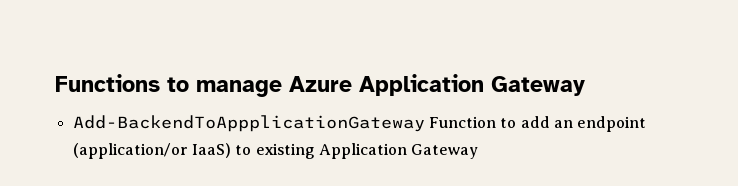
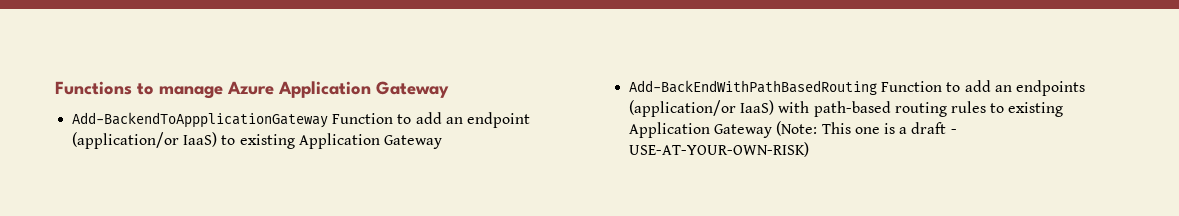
+ Add-BackEndWithPathBasedRouting Function to add an endpoints (application/or IaaS) with path-based routing rules to existing Application Gateway (Note: This one is a draft - USE-AT-YOUR-OWN-RISK)

